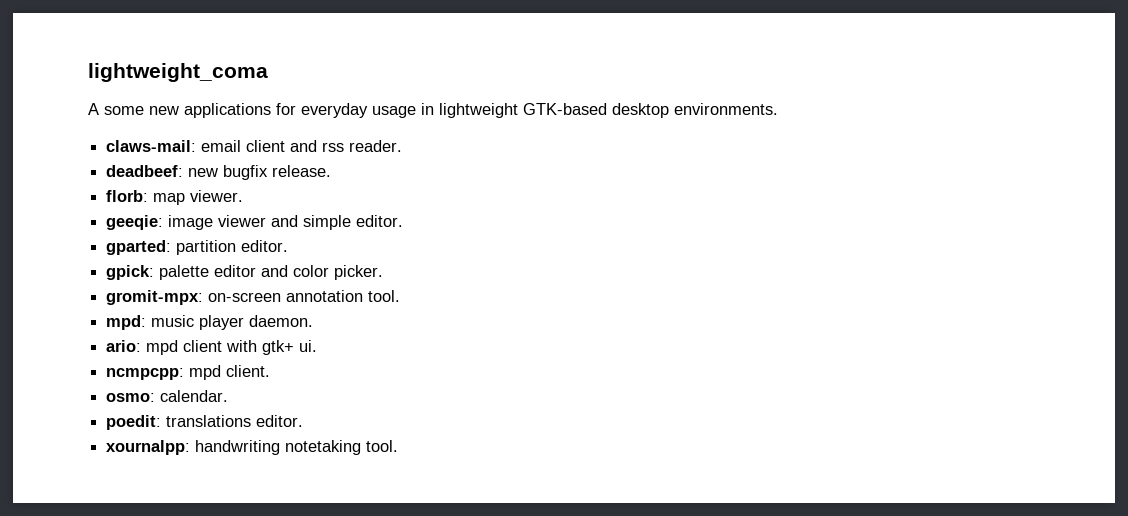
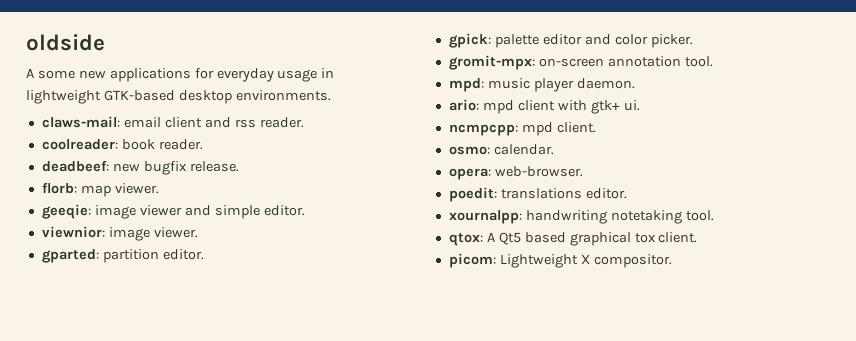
- lightweight_coma
+ oldside
+ coolreader: book reader.
+ viewnior: image viewer.
+ opera: web-browser.
+ qtox: A Qt5 based graphical tox client.
+ picom: Lightweight X compositor.

